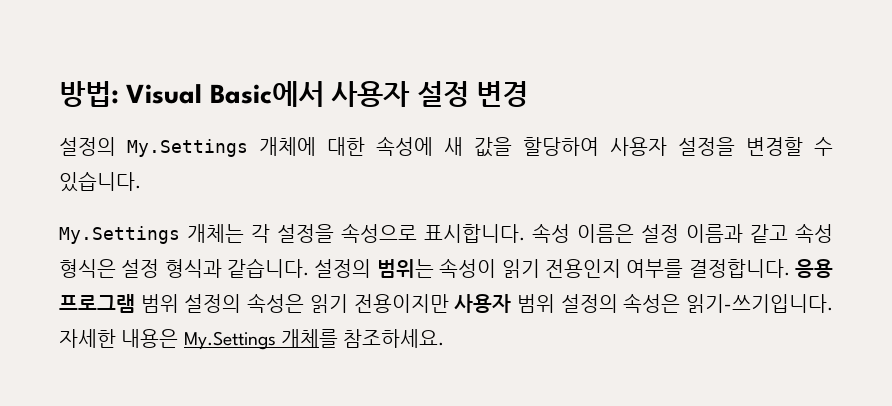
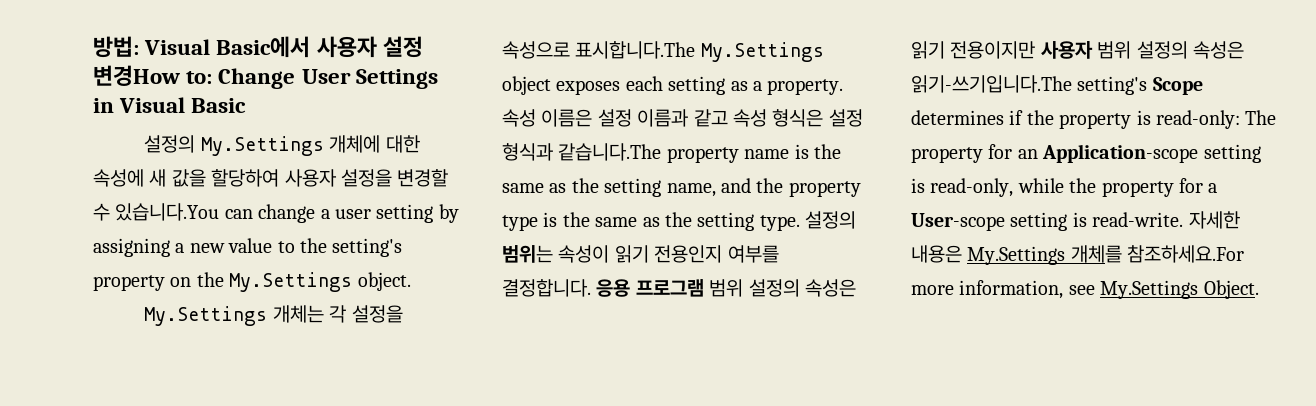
- 방법: Visual Basic에서 사용자 설정 변경
+ 방법: Visual Basic에서 사용자 설정 변경How to: Change User Settings in Visual Basic
- 설정의 My.Settings 개체에 대한 속성에 새 값을 할당하여 사용자 설정을 변경할 수 있습니다.
+ 설정의 My.Settings 개체에 대한 속성에 새 값을 할당하여 사용자 설정을 변경할 수 있습니다.You can change a user setting by assigning a new value to the setting's property on the My.Settings object.
- My.Settings 개체는 각 설정을 속성으로 표시합니다.
+ My.Settings 개체는 각 설정을 속성으로 표시합니다.The My.Settings object exposes each setting as a property.
- 속성 이름은 설정 이름과 같고 속성 형식은 설정 형식과 같습니다.
+ 속성 이름은 설정 이름과 같고 속성 형식은 설정 형식과 같습니다.The property name is the same as the setting name, and the property type is the same as the setting type.
- 응용 프로그램 범위 설정의 속성은 읽기 전용이지만 사용자 범위 설정의 속성은 읽기-쓰기입니다. 자세한 내용은 My.Settings 개체를 참조하세요.
+ 응용 프로그램 범위 설정의 속성은 읽기 전용이지만 사용자 범위 설정의 속성은 읽기-쓰기입니다.The setting's Scope determines if the property is read-only: The property for an Application-scope setting is read-only, while the property for a User-scope setting is read-write. 자세한 내용은 My.Settings 개체를 참조하세요.For more information, see My.Settings Object.

